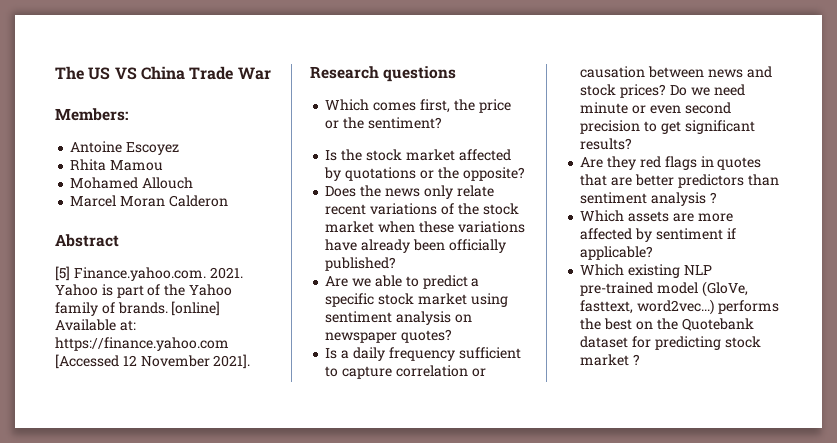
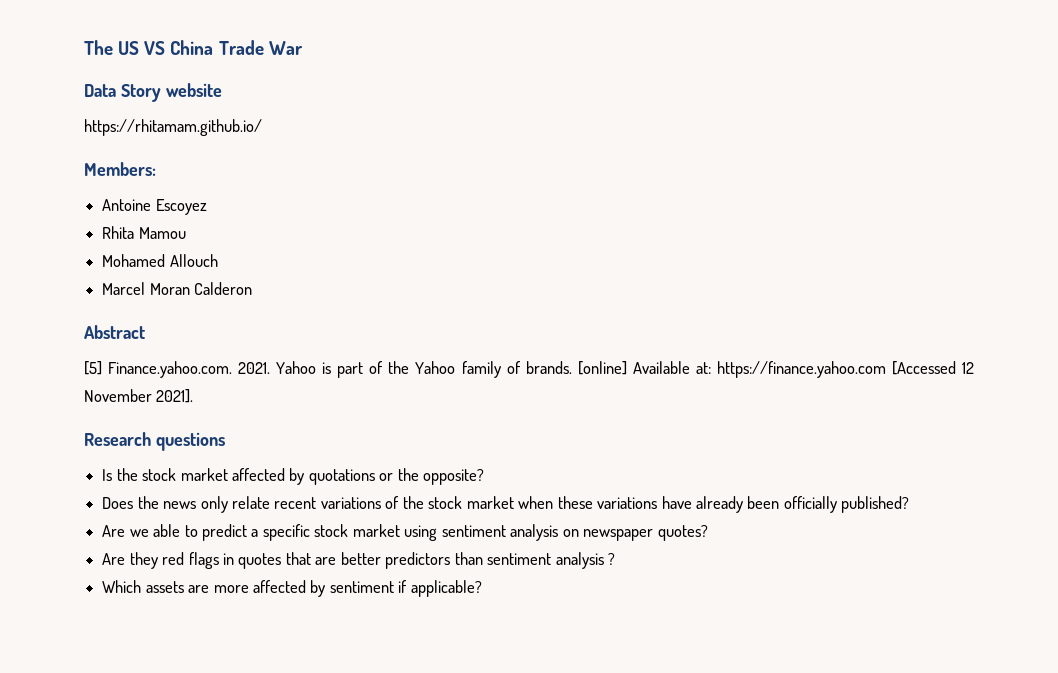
+ Data Story website
+ https://rhitamam.github.io/
- Which comes first, the price or the sentiment?
- Is a daily frequency sufficient to capture correlation or causation between news and stock prices? Do we need minute or even second precision to get significant results?
- Which existing NLP pre-trained model (GloVe, fasttext, word2vec...) performs the best on the Quotebank dataset for predicting stock market ?

